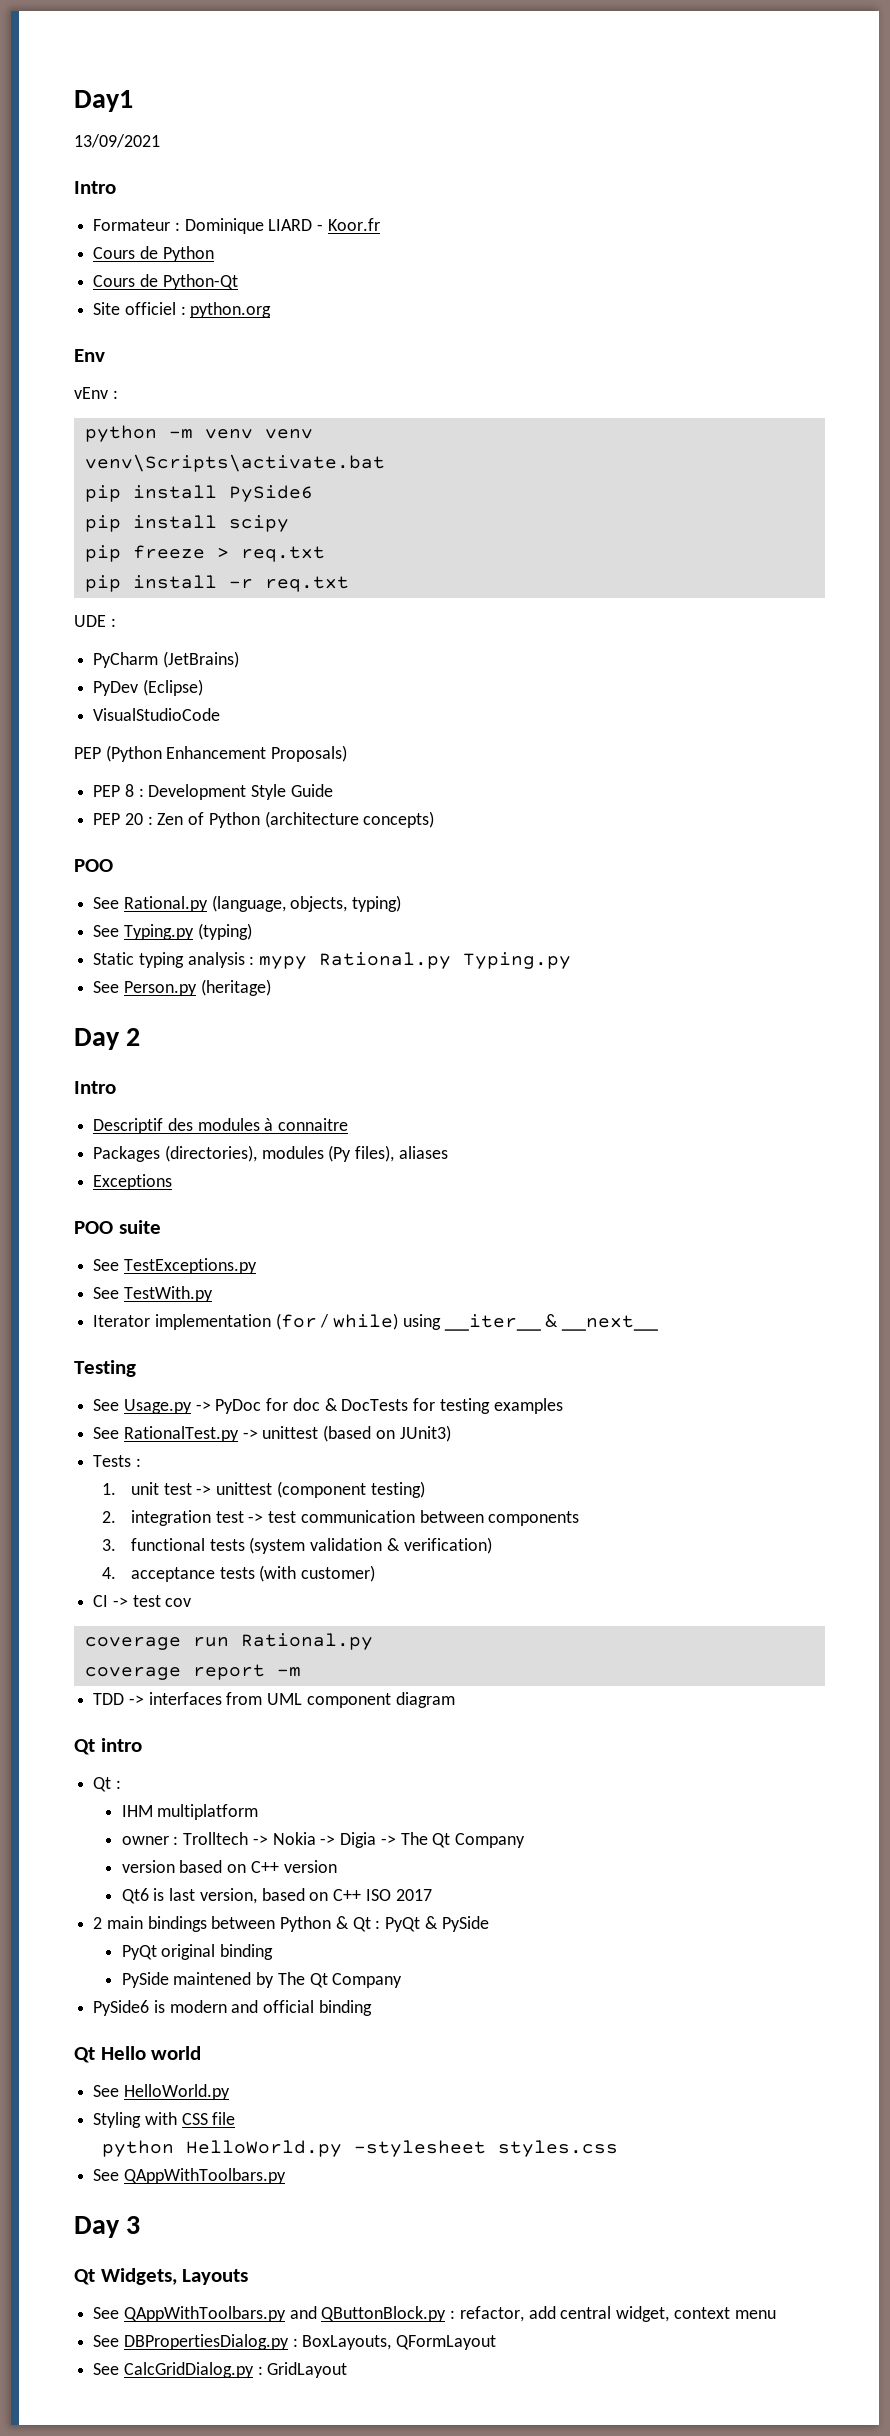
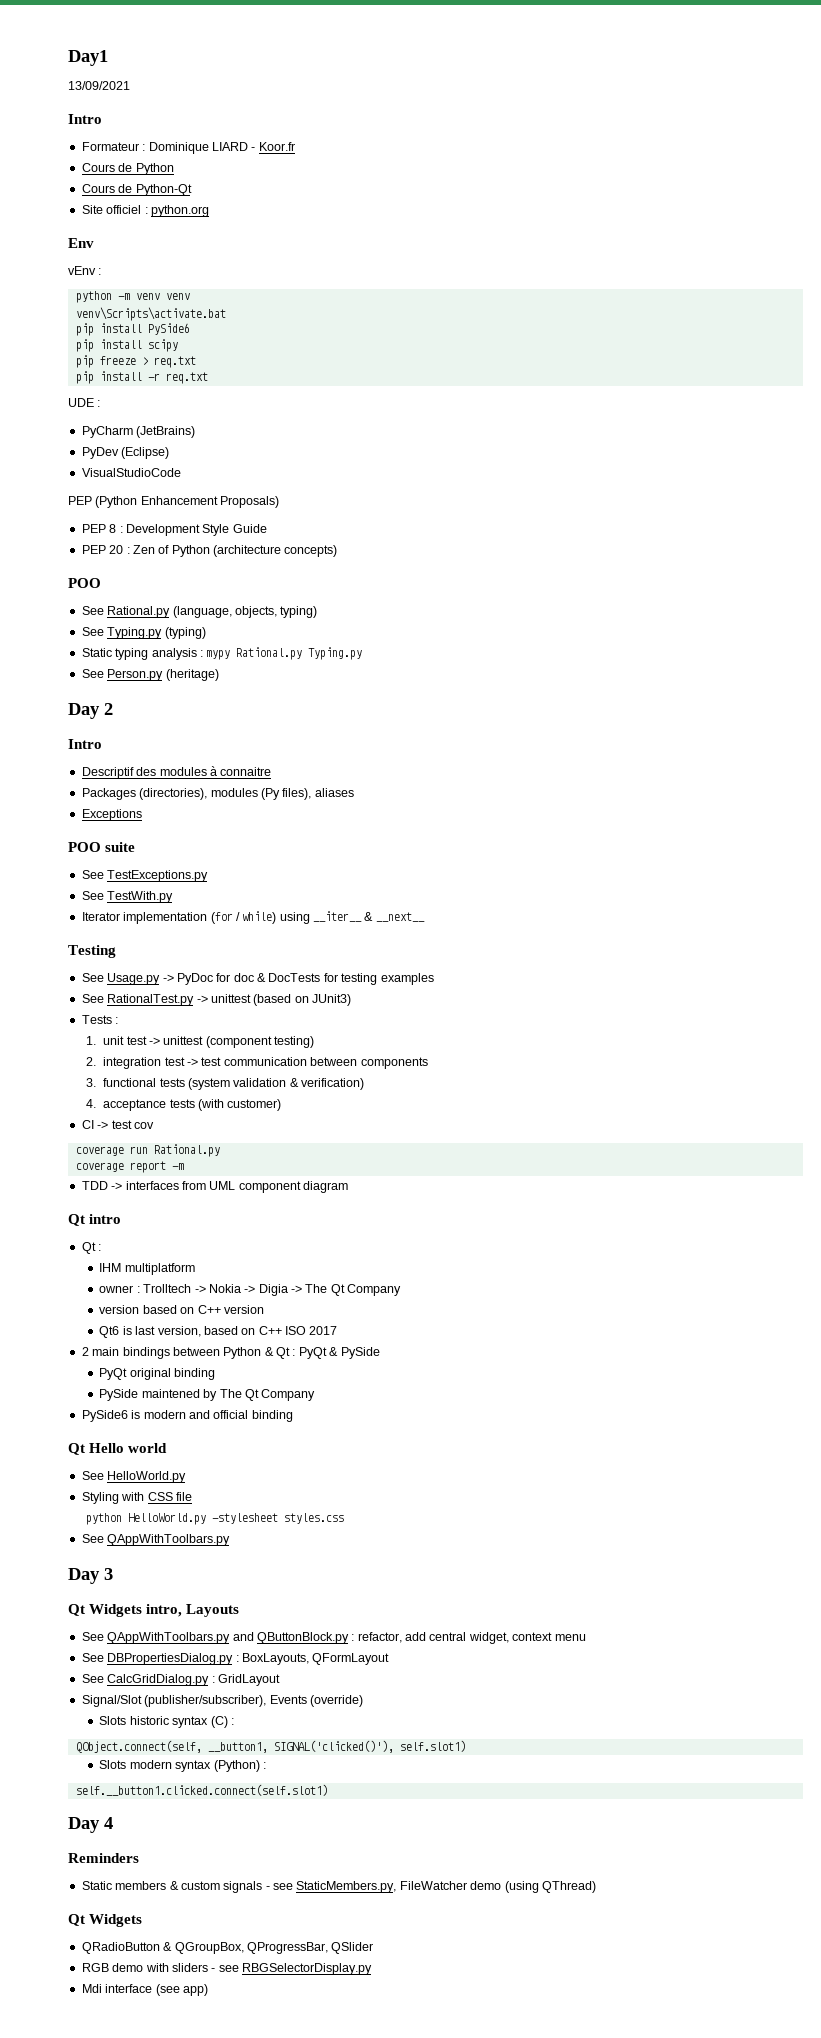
- Qt Widgets, Layouts
+ Qt Widgets intro, Layouts
+ Signal/Slot (publisher/subscriber), Events (override)
+ Slots historic syntax (C) :
+ QObject.connect(self, __button1, SIGNAL('clicked()'), self.slot1)
+ Slots modern syntax (Python) :
+ self.__button1.clicked.connect(self.slot1)
+ Day 4
+ Reminders
+ Static members & custom signals - see StaticMembers.py, FileWatcher demo (using QThread)
+ Qt Widgets
+ QRadioButton & QGroupBox, QProgressBar, QSlider
+ RGB demo with sliders - see RBGSelectorDisplay.py
+ Mdi interface (see app)

